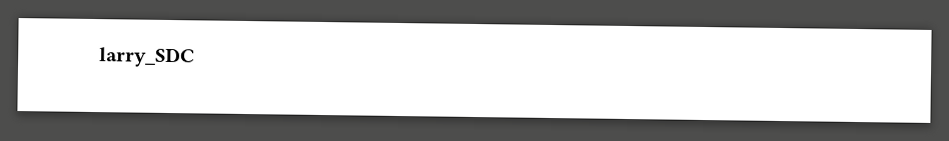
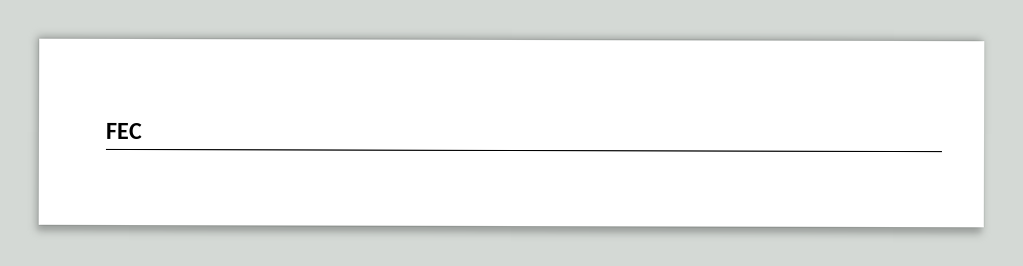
- larry_SDC
+ FEC

